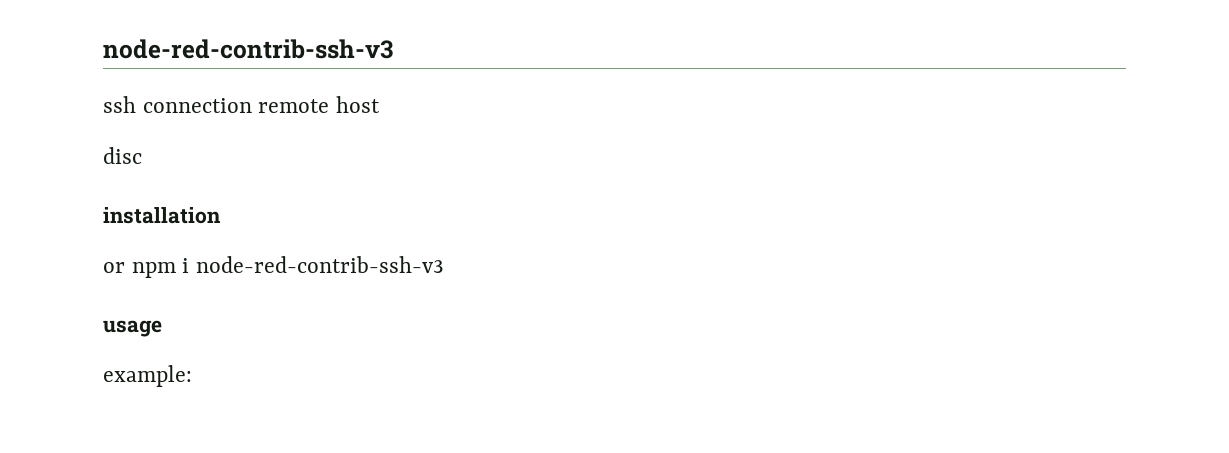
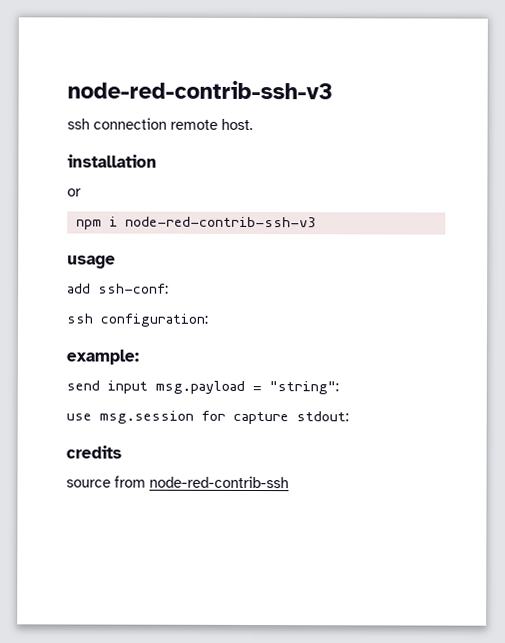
- ssh connection remote host
- disc
+ ssh connection remote host.
- or npm i node-red-contrib-ssh-v3
+ or
+ npm i node-red-contrib-ssh-v3
+ add ssh-conf:
+ ssh configuration:
  example:
+ send input msg.payload = "string":
+ use msg.session for capture stdout:
+ credits
+ source from node-red-contrib-ssh

